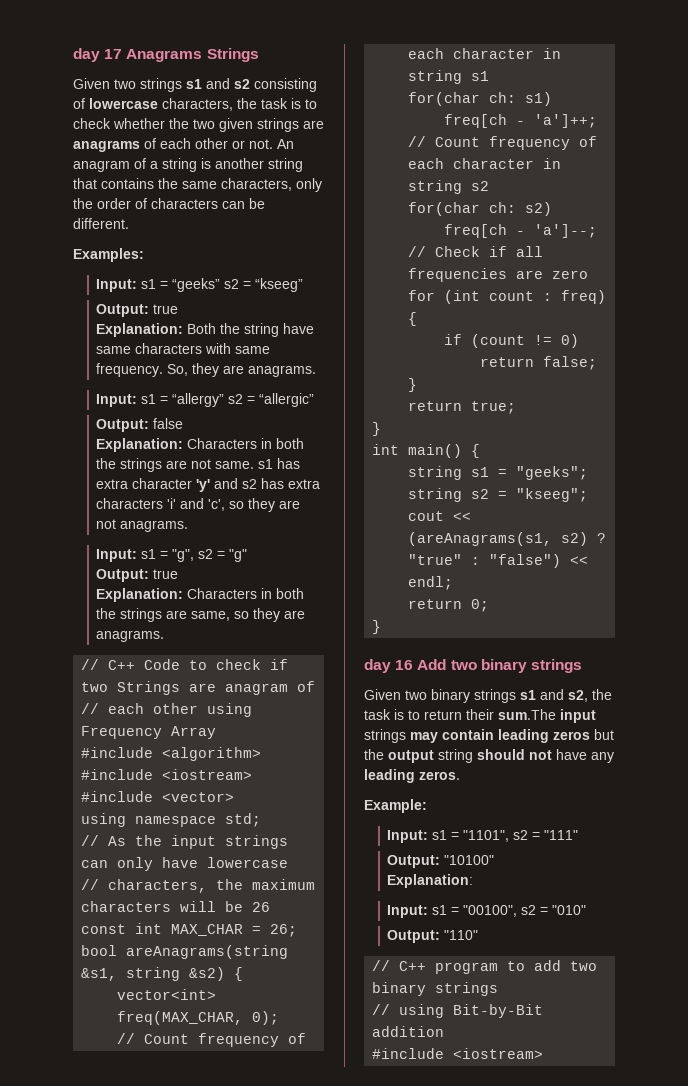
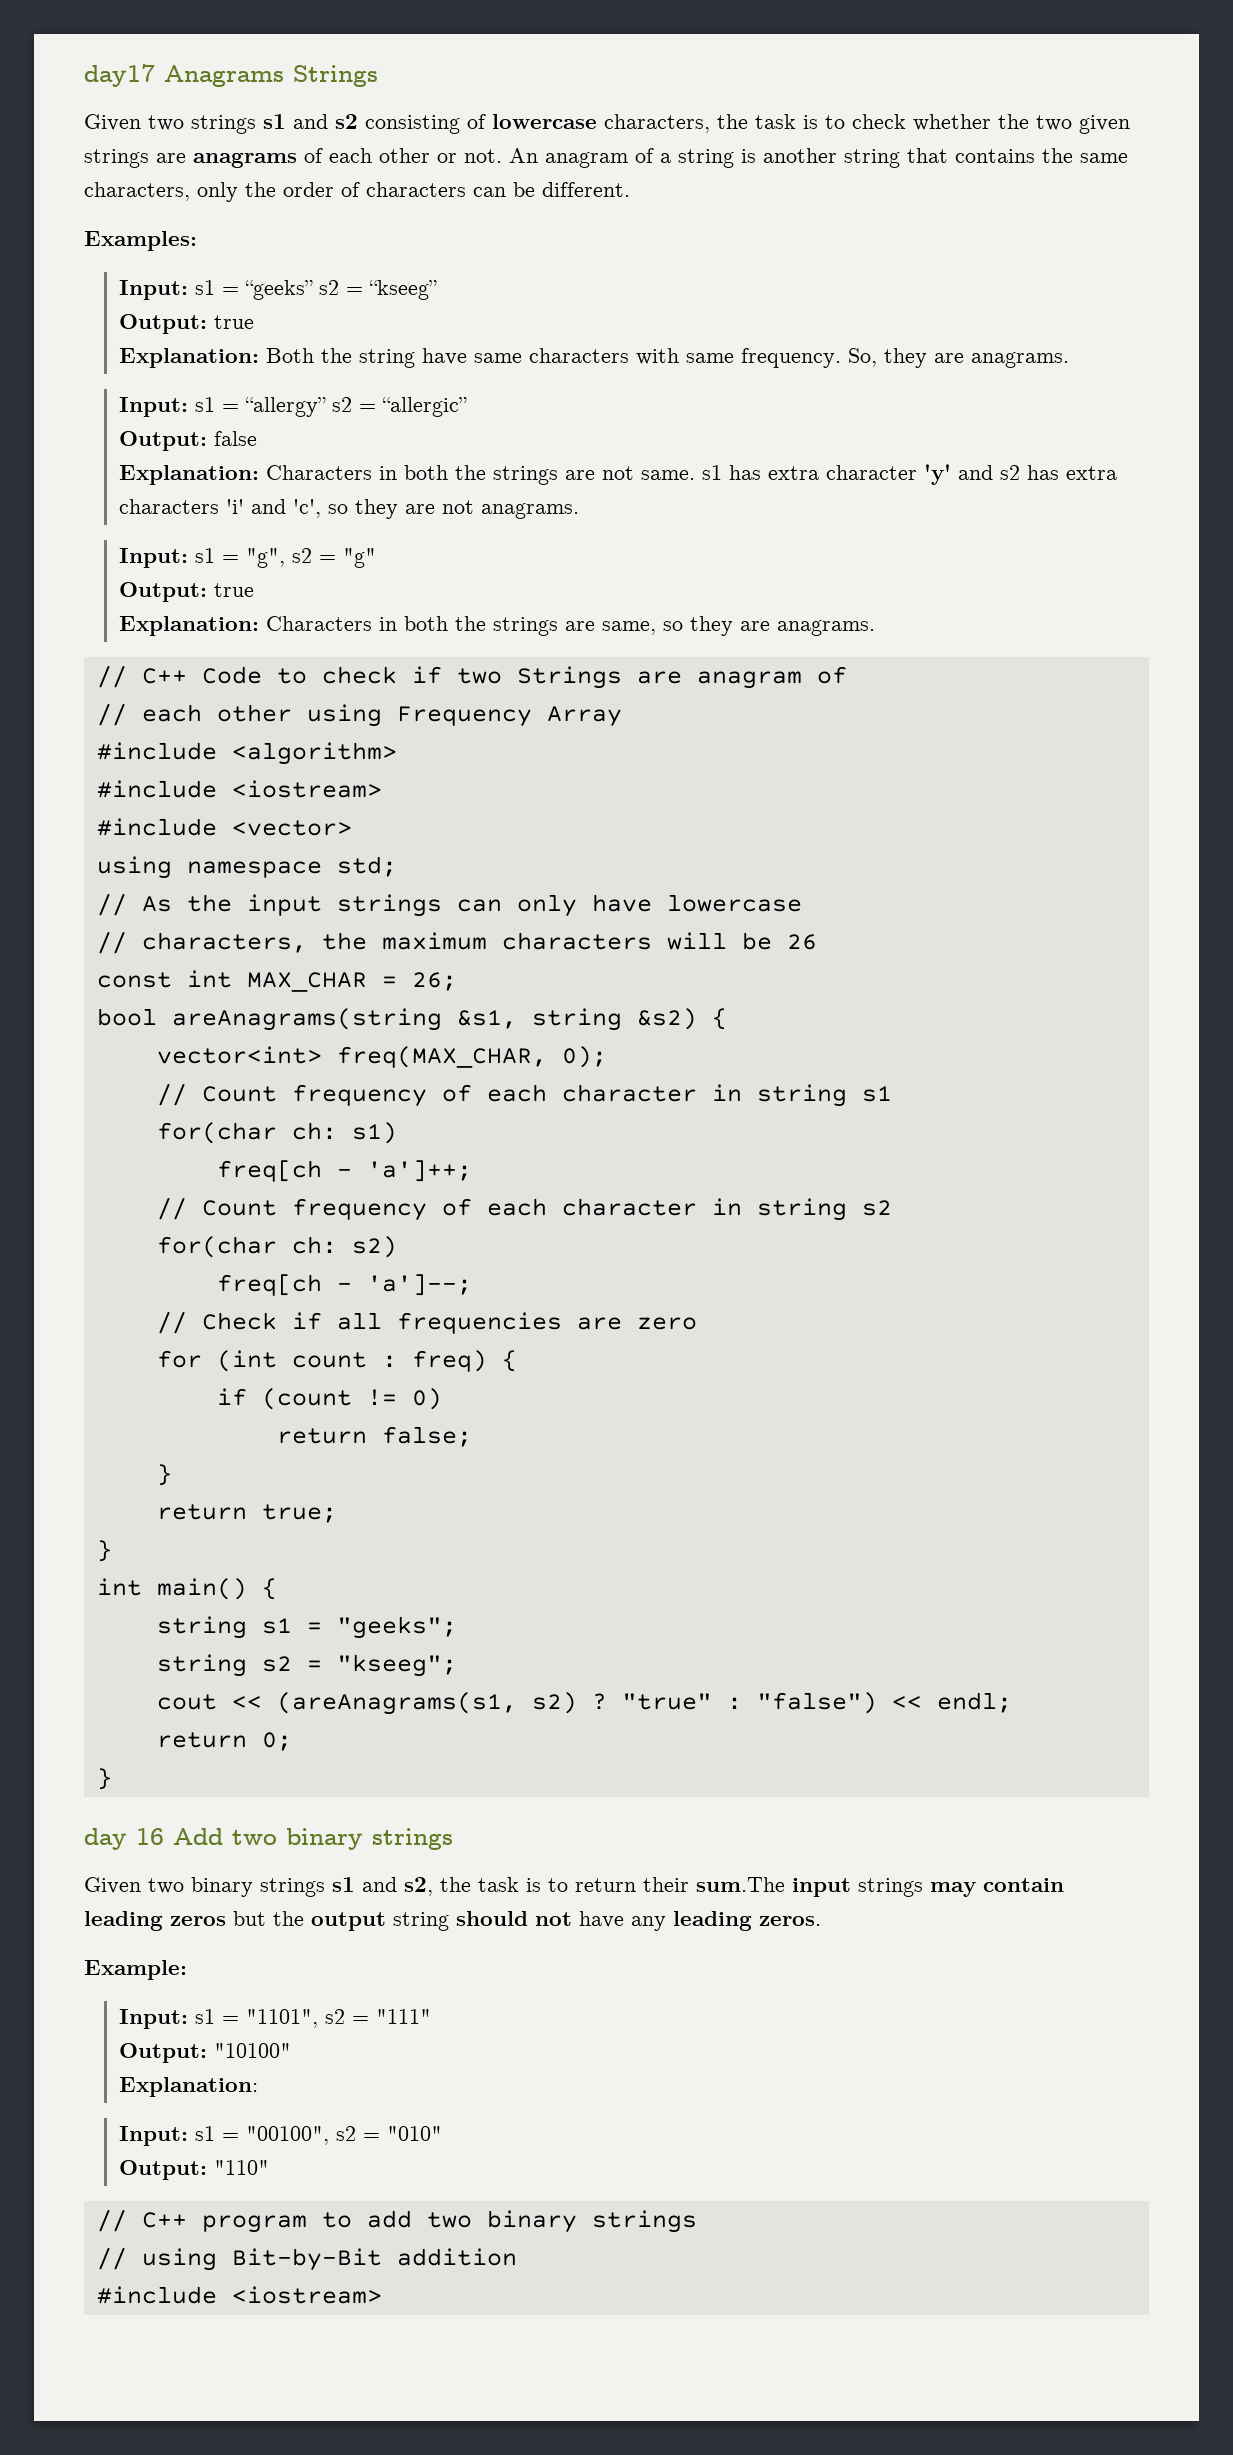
- day 17 Anagrams Strings
+ day17 Anagrams Strings

